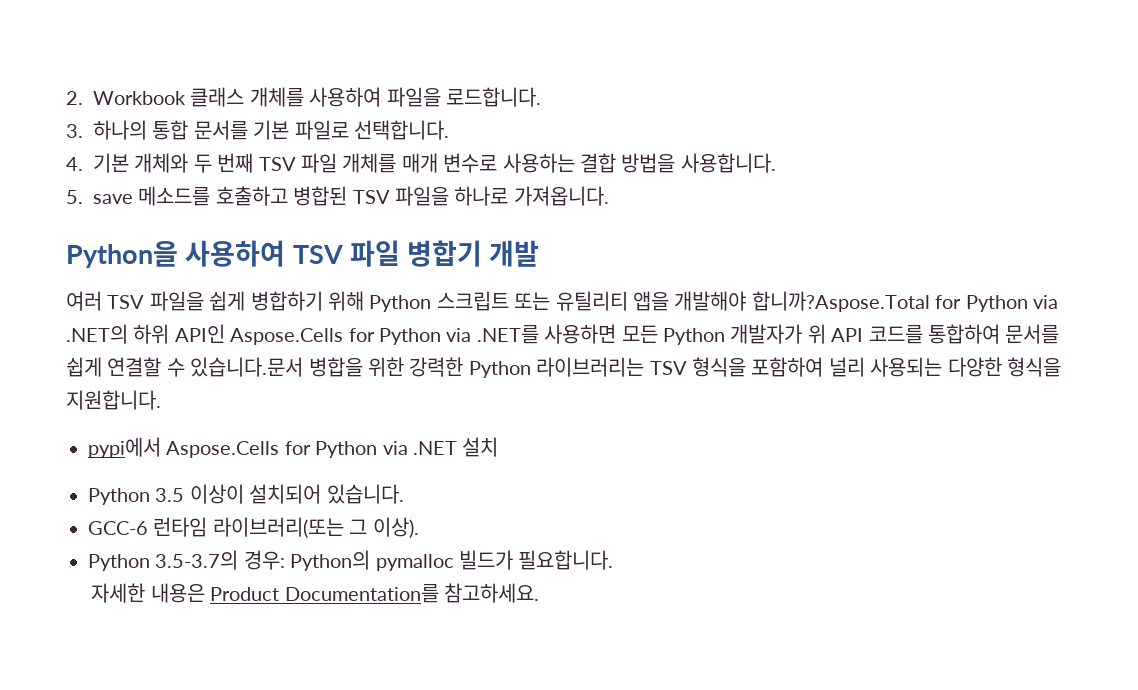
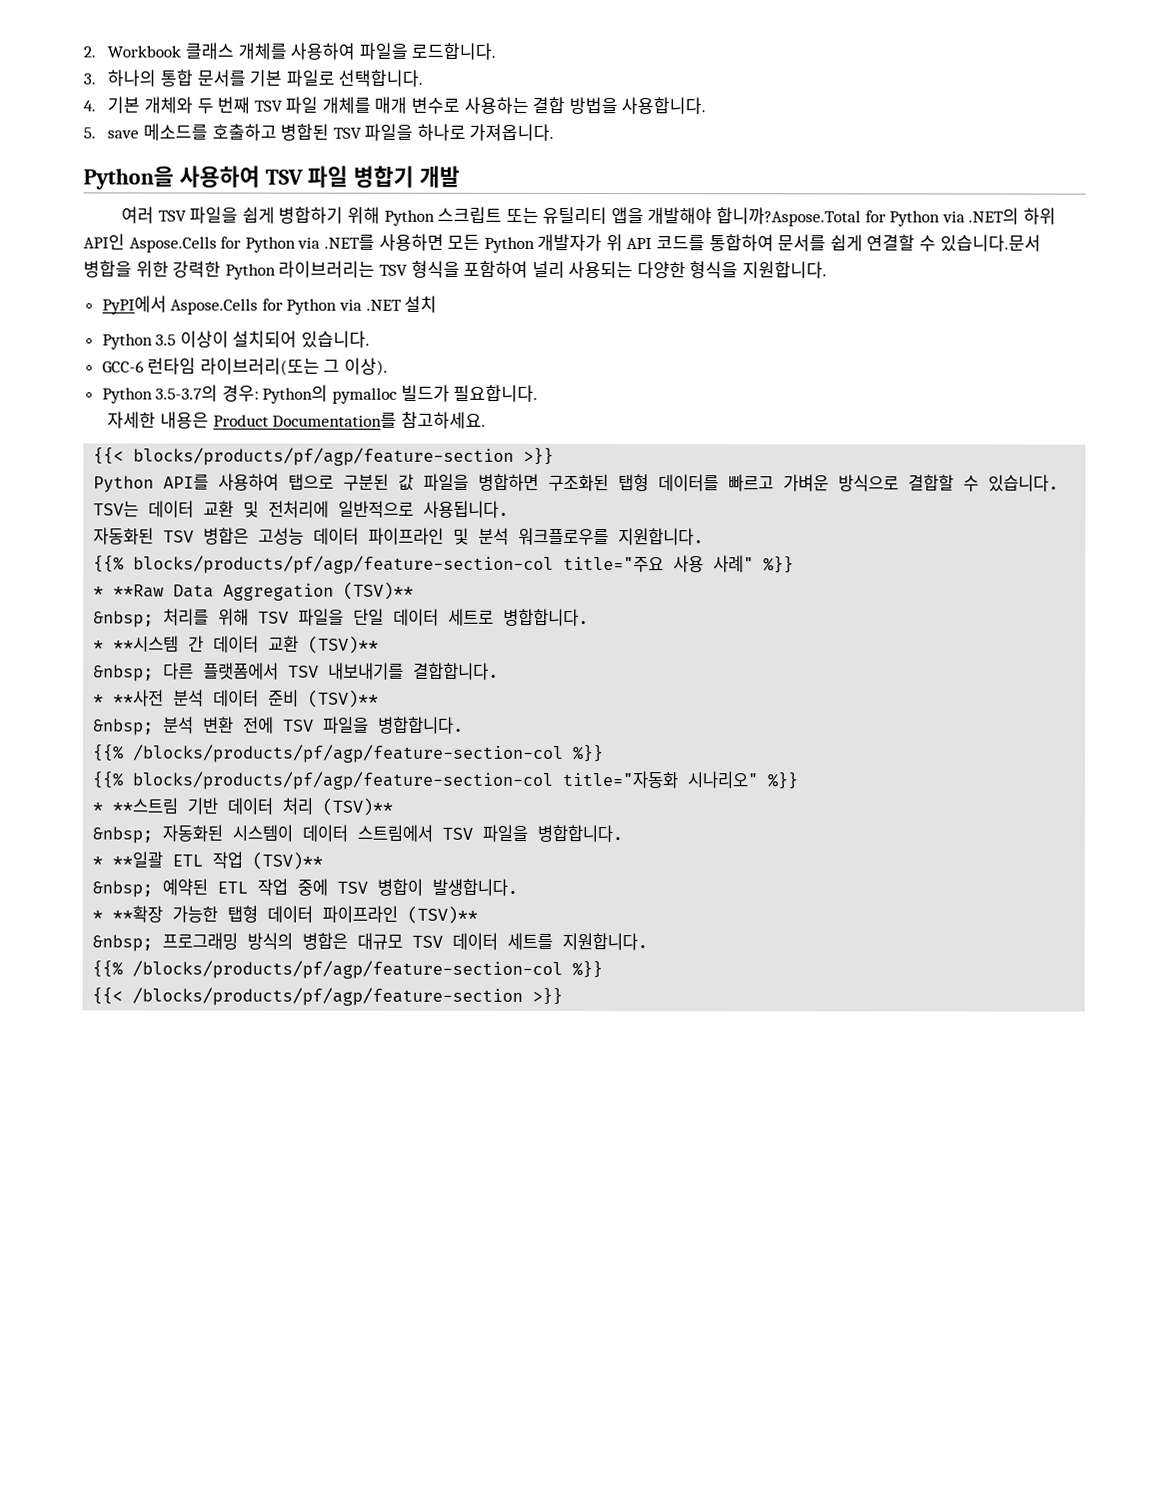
- pypi에서 Aspose.Cells for Python via .NET 설치
+ PyPI에서 Aspose.Cells for Python via .NET 설치
+ {{< blocks/products/pf/agp/feature-section >}}
+ Python API를 사용하여 탭으로 구분된 값 파일을 병합하면 구조화된 탭형 데이터를 빠르고 가벼운 방식으로 결합할 수 있습니다. TSV는 데이터 교환 및 전처리에 일반적으로 사용됩니다.
+ 자동화된 TSV 병합은 고성능 데이터 파이프라인 및 분석 워크플로우를 지원합니다.
+ {{% blocks/products/pf/agp/feature-section-col title="주요 사용 사례" %}}
+ * **Raw Data Aggregation (TSV)**
+ &nbsp; 처리를 위해 TSV 파일을 단일 데이터 세트로 병합합니다.
+ * **시스템 간 데이터 교환 (TSV)**
+ &nbsp; 다른 플랫폼에서 TSV 내보내기를 결합합니다.
+ * **사전 분석 데이터 준비 (TSV)**
+ &nbsp; 분석 변환 전에 TSV 파일을 병합합니다.
+ {{% /blocks/products/pf/agp/feature-section-col %}}
+ {{% blocks/products/pf/agp/feature-section-col title="자동화 시나리오" %}}
+ * **스트림 기반 데이터 처리 (TSV)**
+ &nbsp; 자동화된 시스템이 데이터 스트림에서 TSV 파일을 병합합니다.
+ * **일괄 ETL 작업 (TSV)**
+ &nbsp; 예약된 ETL 작업 중에 TSV 병합이 발생합니다.
+ * **확장 가능한 탭형 데이터 파이프라인 (TSV)**
+ &nbsp; 프로그래밍 방식의 병합은 대규모 TSV 데이터 세트를 지원합니다.
+ {{% /blocks/products/pf/agp/feature-section-col %}}
+ {{< /blocks/products/pf/agp/feature-section >}}

